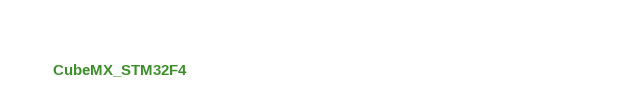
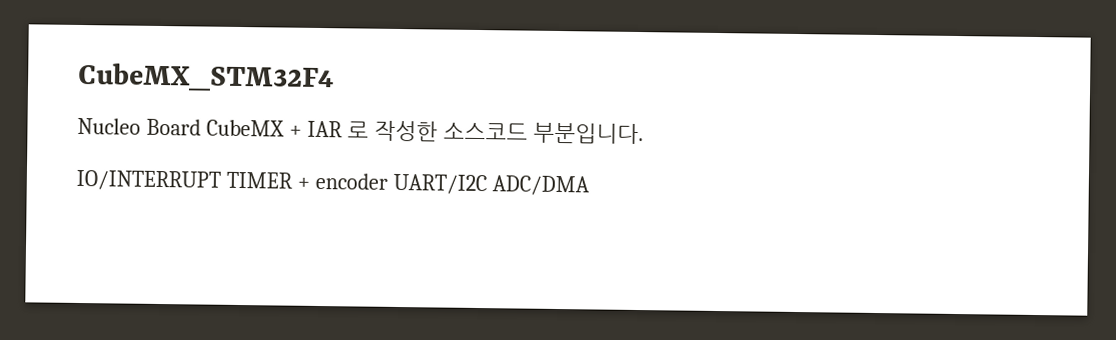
+ Nucleo Board CubeMX + IAR 로 작성한 소스코드 부분입니다.
+ IO/INTERRUPT TIMER + encoder UART/I2C ADC/DMA

